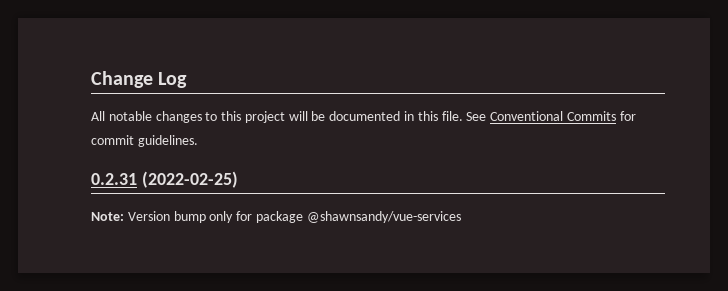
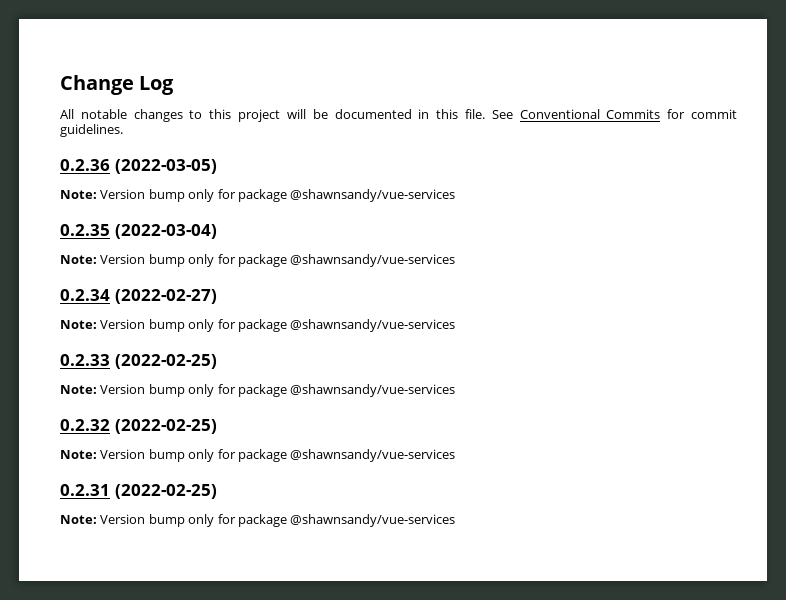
+ 0.2.36 (2022-03-05)
+ Note: Version bump only for package @shawnsandy/vue-services
+ 0.2.35 (2022-03-04)
+ Note: Version bump only for package @shawnsandy/vue-services
+ 0.2.34 (2022-02-27)
+ Note: Version bump only for package @shawnsandy/vue-services
+ 0.2.33 (2022-02-25)
+ Note: Version bump only for package @shawnsandy/vue-services
+ 0.2.32 (2022-02-25)
+ Note: Version bump only for package @shawnsandy/vue-services

